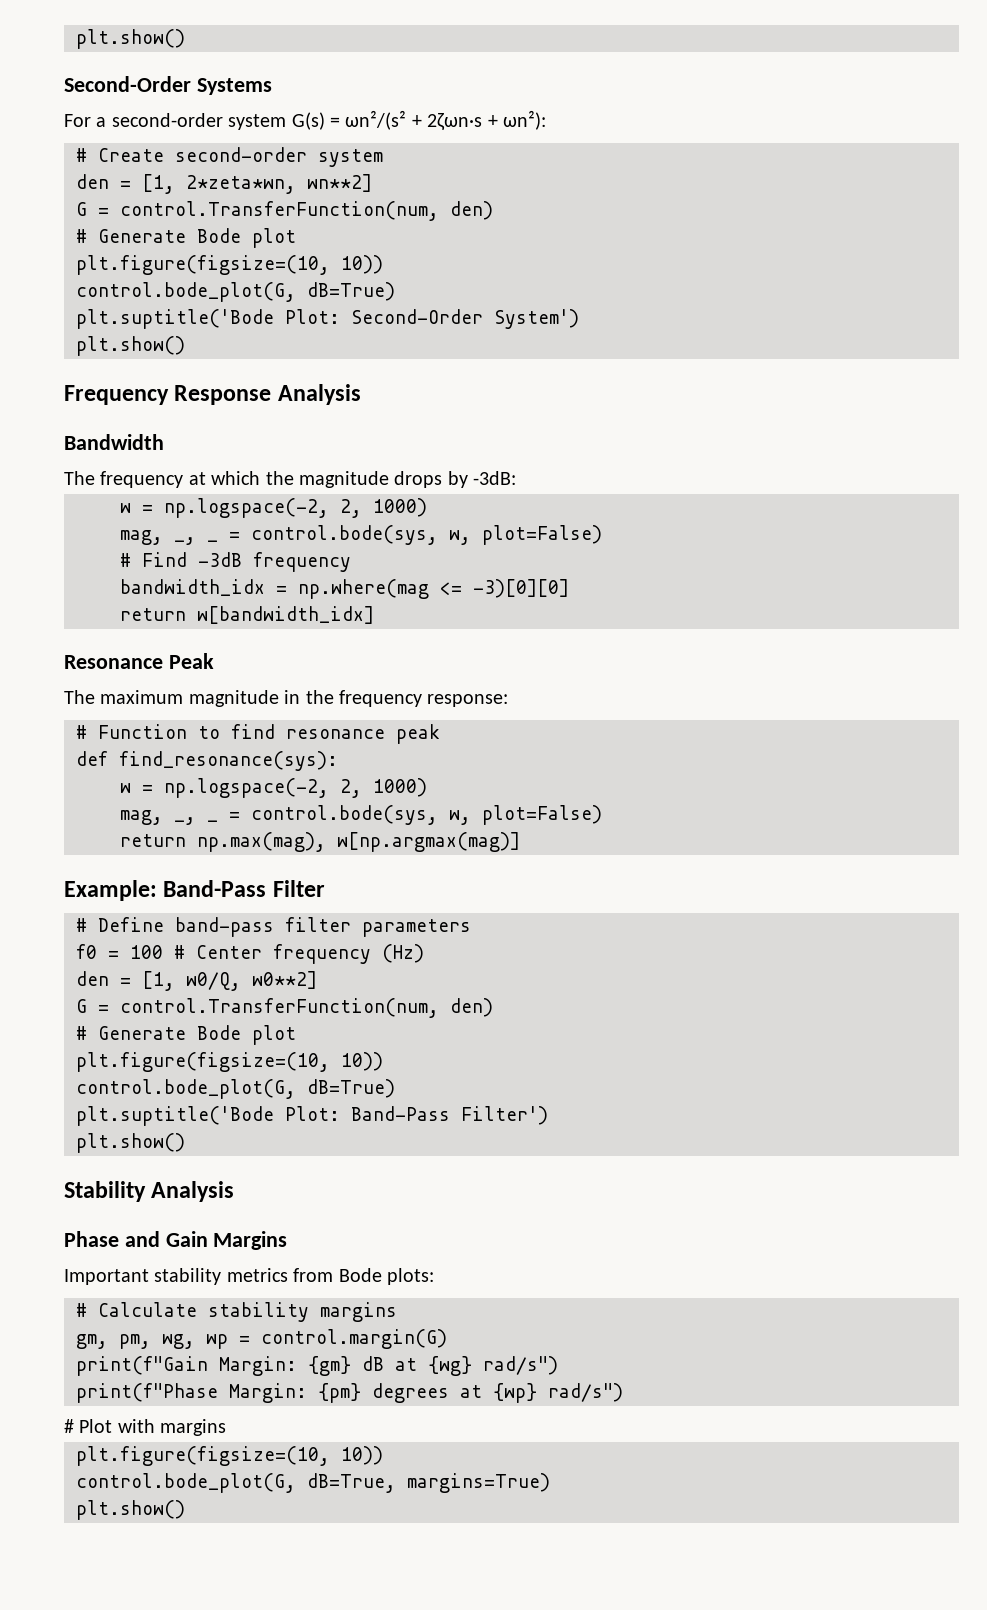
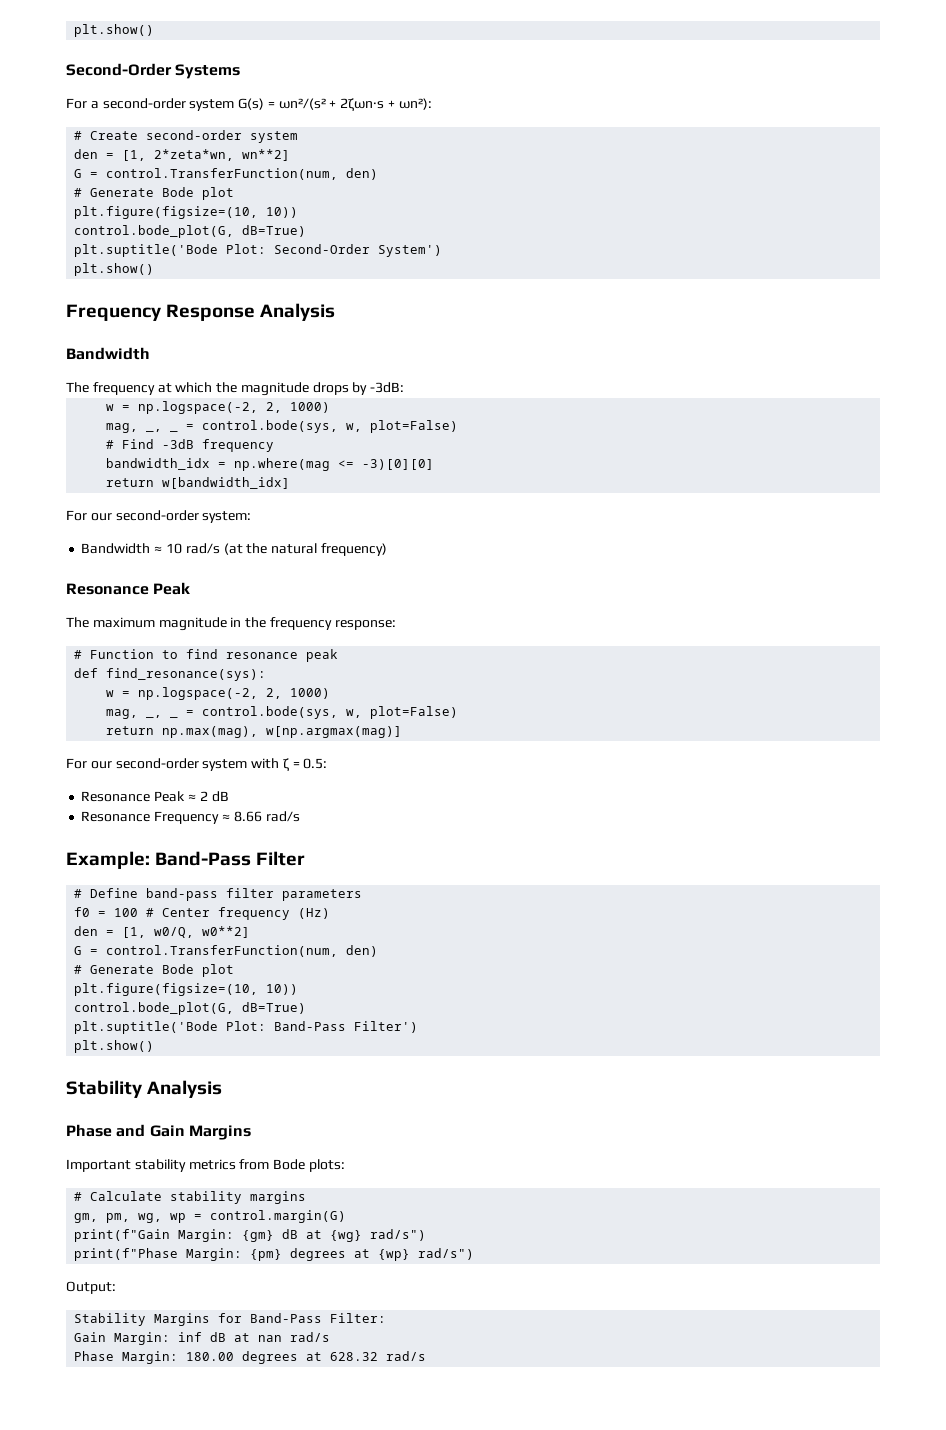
+ For our second-order system:
+ Bandwidth ≈ 10 rad/s (at the natural frequency)
+ For our second-order system with ζ = 0.5:
+ Resonance Peak ≈ 2 dB
+ Resonance Frequency ≈ 8.66 rad/s
- # Plot with margins
- plt.figure(figsize=(10, 10))
- control.bode_plot(G, dB=True, margins=True)
- plt.show()
+ Output:
+ Stability Margins for Band-Pass Filter:
+ Gain Margin: inf dB at nan rad/s
+ Phase Margin: 180.00 degrees at 628.32 rad/s

